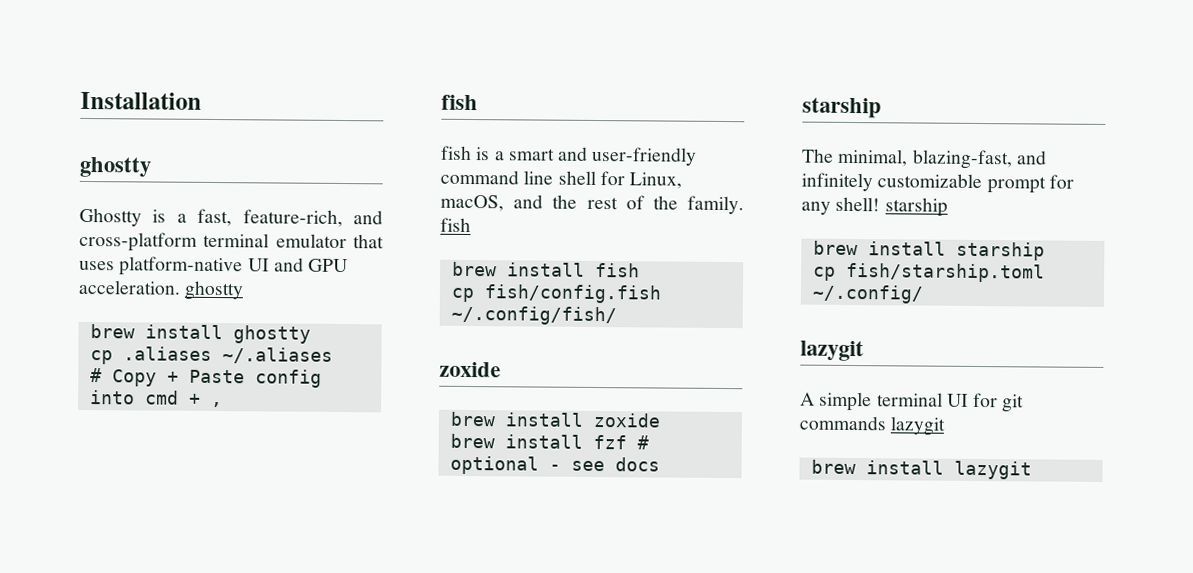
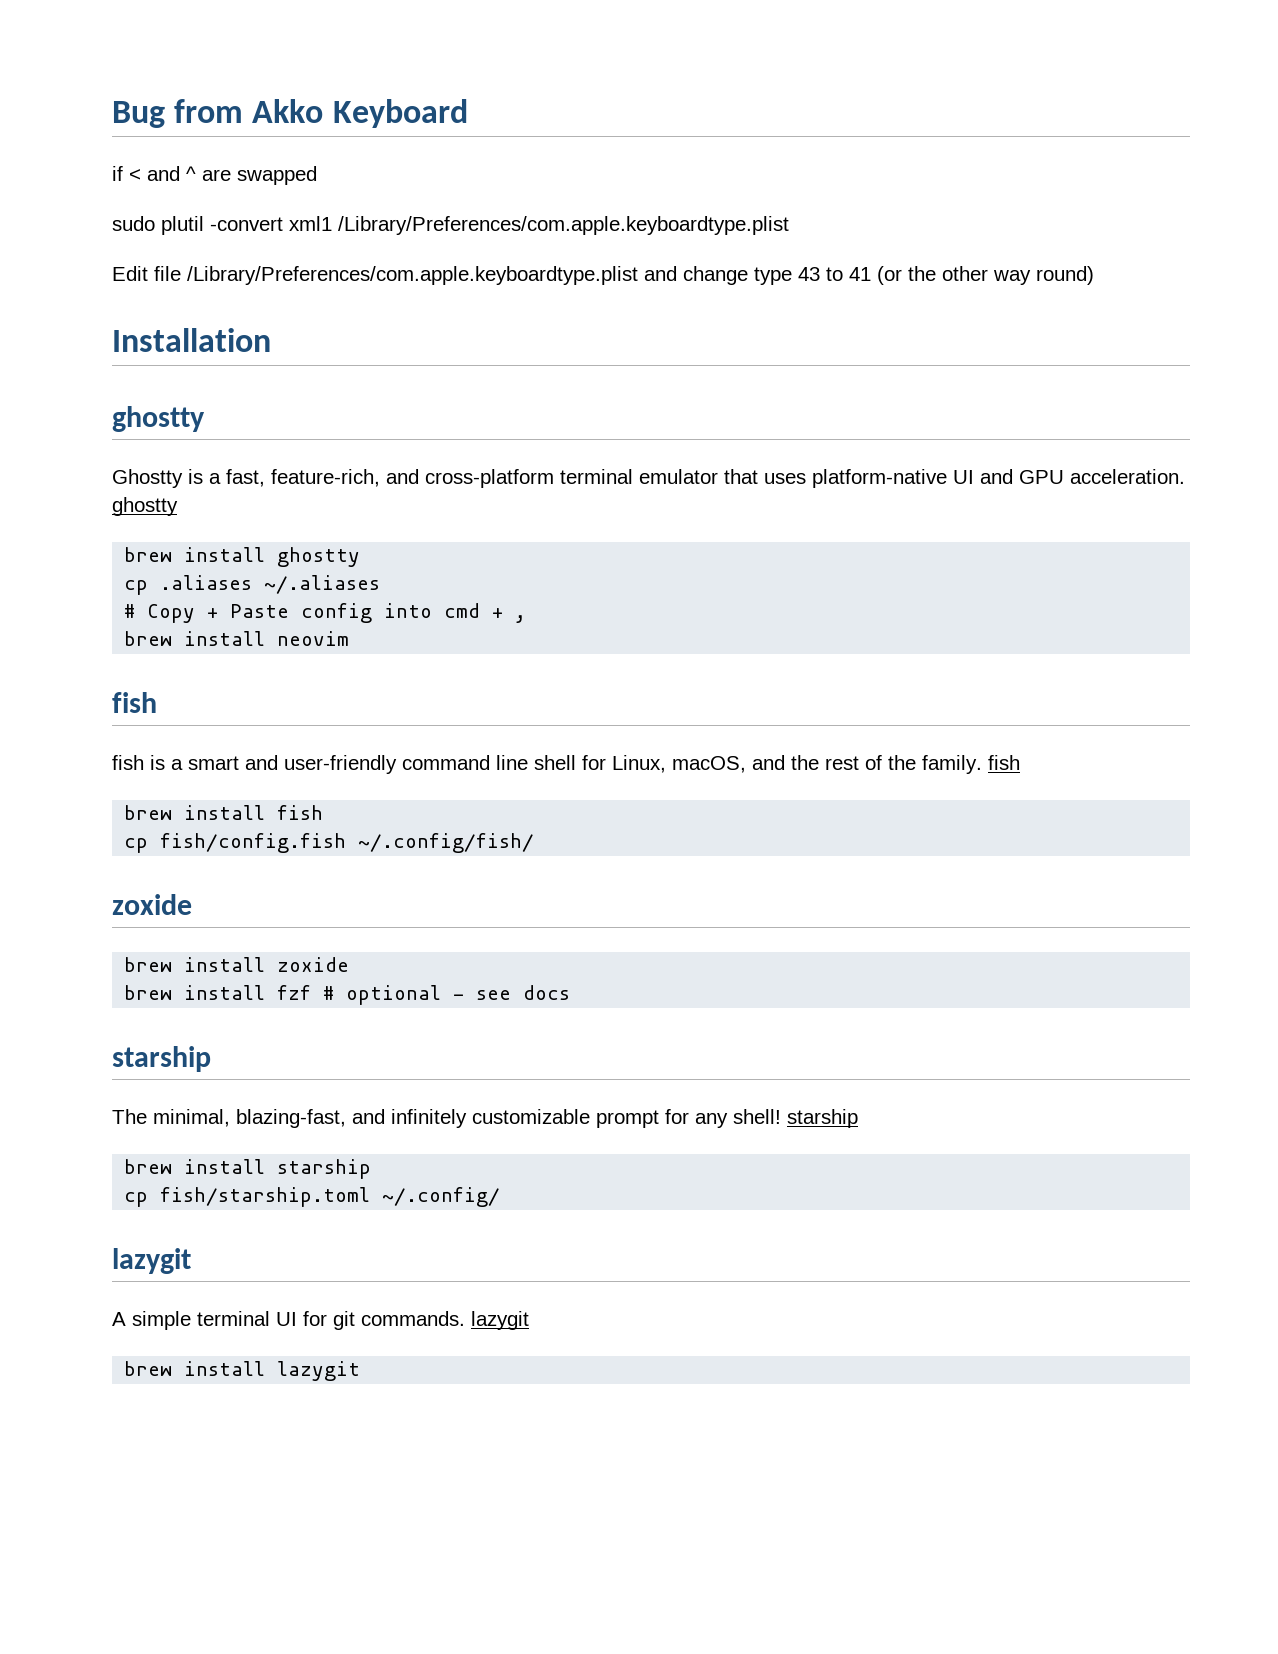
+ Bug from Akko Keyboard
+ if < and ^ are swapped
+ sudo plutil -convert xml1 /Library/Preferences/com.apple.keyboardtype.plist
+ Edit file /Library/Preferences/com.apple.keyboardtype.plist and change type 43 to 41 (or the other way round)
+ brew install neovim
- A simple terminal UI for git commands lazygit
+ A simple terminal UI for git commands. lazygit

